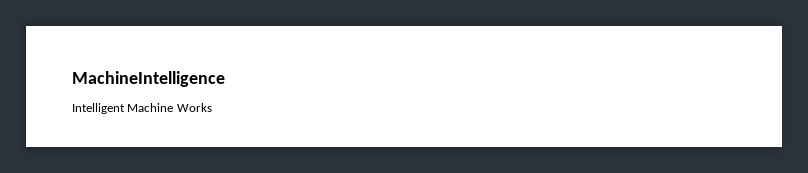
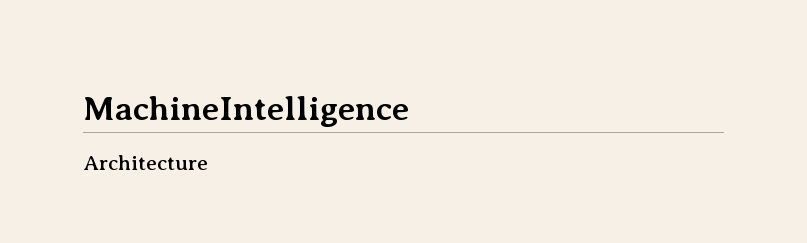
- Intelligent Machine Works
+ Architecture

